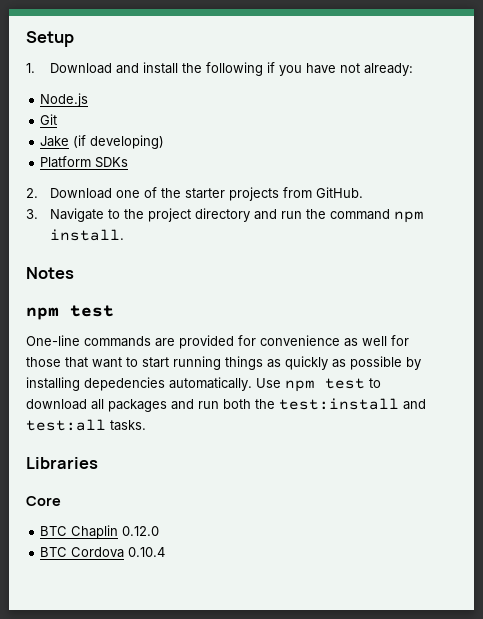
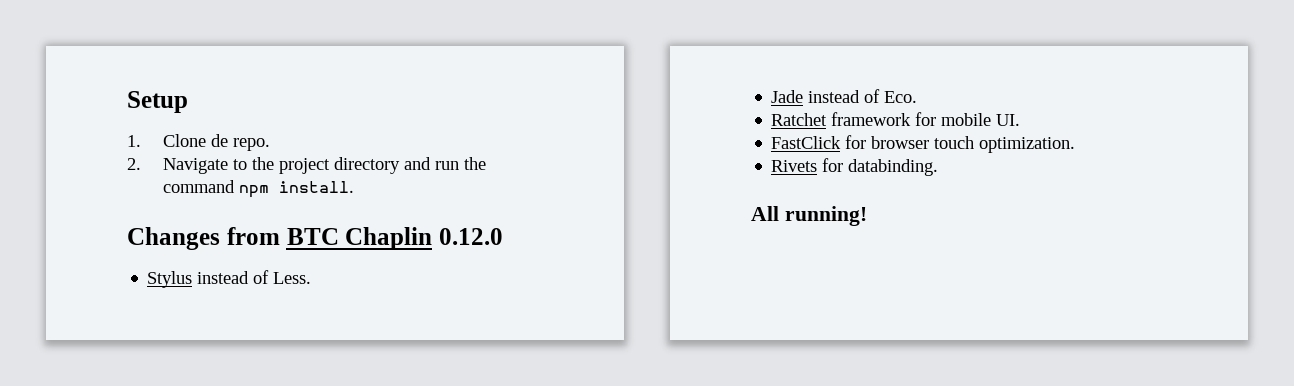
- 1. Download and install the following if you have not already:
- Node.js
- Git
- Jake (if developing)
- Platform SDKs
- 2. Download one of the starter projects from GitHub.
- 3. Navigate to the project directory and run the command npm install.
+ 1. Clone de repo.
+ 2. Navigate to the project directory and run the command npm install.
- Notes
- npm test
- One-line commands are provided for convenience as well for those that want to start running things as quickly as possible by installing depedencies automatically. Use npm test to download all packages and run both the test:install and test:all tasks.
- Libraries
- Core
- BTC Chaplin 0.12.0
- BTC Cordova 0.10.4
+ Changes from BTC Chaplin 0.12.0
+ Stylus instead of Less.
+ Jade instead of Eco.
+ Ratchet framework for mobile UI.
+ FastClick for browser touch optimization.
+ Rivets for databinding.
+ All running!

